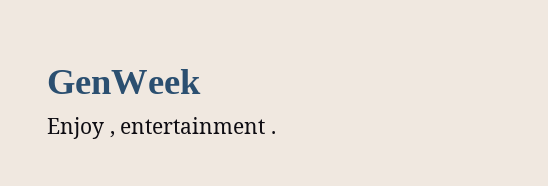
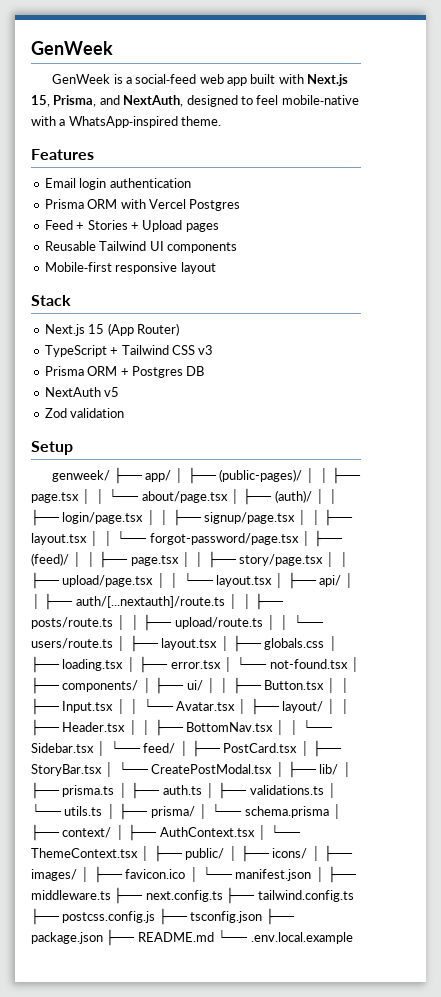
- Enjoy , entertainment .
+ GenWeek is a social‑feed web app built with Next.js 15, Prisma, and NextAuth, designed to feel mobile‑native with a WhatsApp‑inspired theme.
+ Features
+ Email login authentication
+ Prisma ORM with Vercel Postgres
+ Feed + Stories + Upload pages
+ Reusable Tailwind UI components
+ Mobile‑first responsive layout
+ Stack
+ Next.js 15 (App Router)
+ TypeScript + Tailwind CSS v3
+ Prisma ORM + Postgres DB
+ NextAuth v5
+ Zod validation
+ Setup
+ genweek/ ├── app/ │ ├── (public-pages)/ │ │ ├── page.tsx │ │ └── about/page.tsx │ ├── (auth)/ │ │ ├── login/page.tsx │ │ ├── signup/page.tsx │ │ ├── layout.tsx │ │ └── forgot-password/page.tsx │ ├── (feed)/ │ │ ├── page.tsx │ │ ├── story/page.tsx │ │ ├── upload/page.tsx │ │ └── layout.tsx │ ├── api/ │ │ ├── auth/[...nextauth]/route.ts │ │ ├── posts/route.ts │ │ ├── upload/route.ts │ │ └── users/route.ts │ ├── layout.tsx │ ├── globals.css │ ├── loading.tsx │ ├── error.tsx │ └── not-found.tsx │ ├── components/ │ ├── ui/ │ │ ├── Button.tsx │ │ ├── Input.tsx │ │ └── Avatar.tsx │ ├── layout/ │ │ ├── Header.tsx │ │ ├── BottomNav.tsx │ │ └── Sidebar.tsx │ └── feed/ │ ├── PostCard.tsx │ ├── StoryBar.tsx │ └── CreatePostModal.tsx │ ├── lib/ │ ├── prisma.ts │ ├── auth.ts │ ├── validations.ts │ └── utils.ts │ ├── prisma/ │ └── schema.prisma │ ├── context/ │ ├── AuthContext.tsx │ └── ThemeContext.tsx │ ├── public/ │ ├── icons/ │ ├── images/ │ ├── favicon.ico │ └── manifest.json │ ├── middleware.ts ├── next.config.ts ├── tailwind.config.ts ├── postcss.config.js ├── tsconfig.json ├── package.json ├── README.md └── .env.local.example

